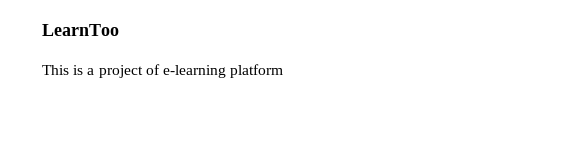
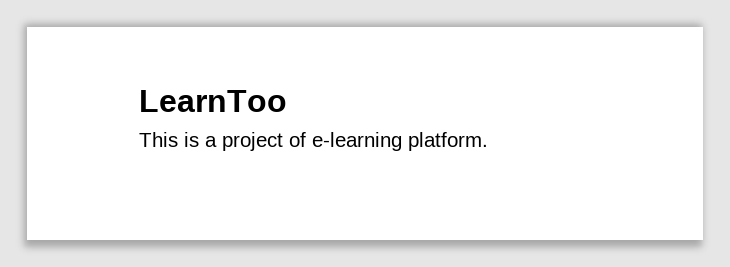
- This is a project of e-learning platform
+ This is a project of e-learning platform.

